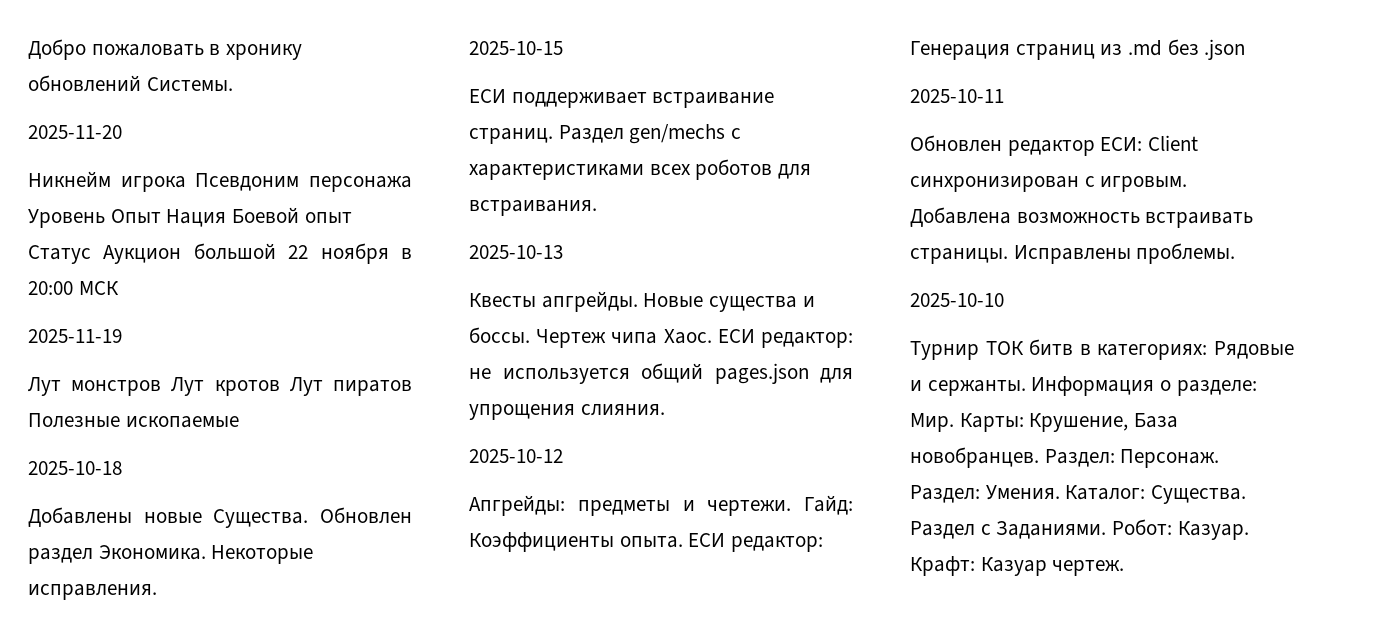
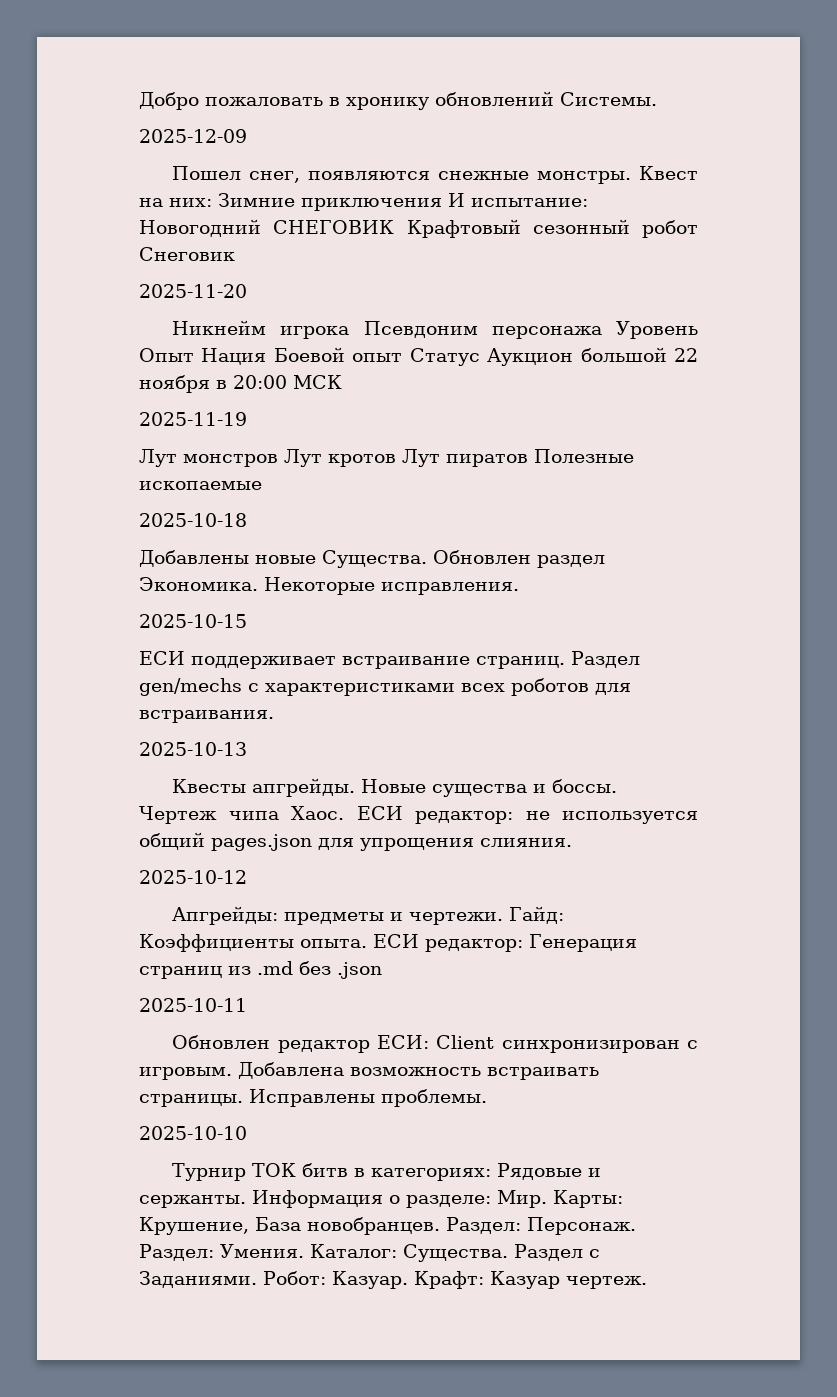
+ 2025-12-09
+ Пошел снег, появляются снежные монстры. Квест на них: Зимние приключения И испытание: Новогодний СНЕГОВИК Крафтовый сезонный робот Снеговик

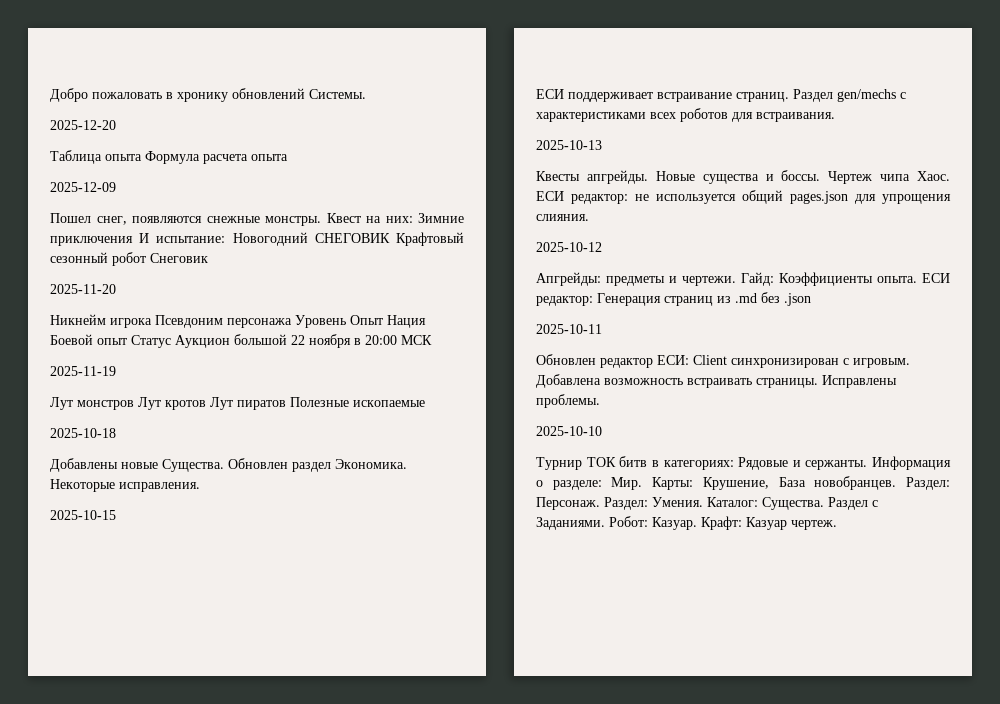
+ 2025-12-20
+ Таблица опыта Формула расчета опыта

